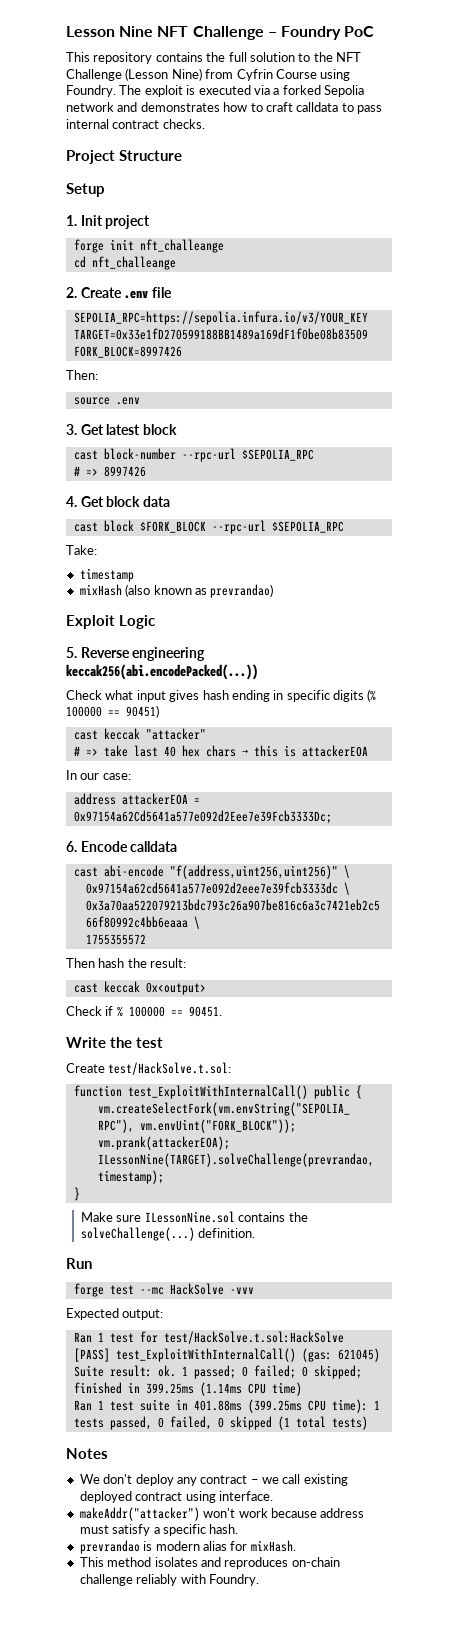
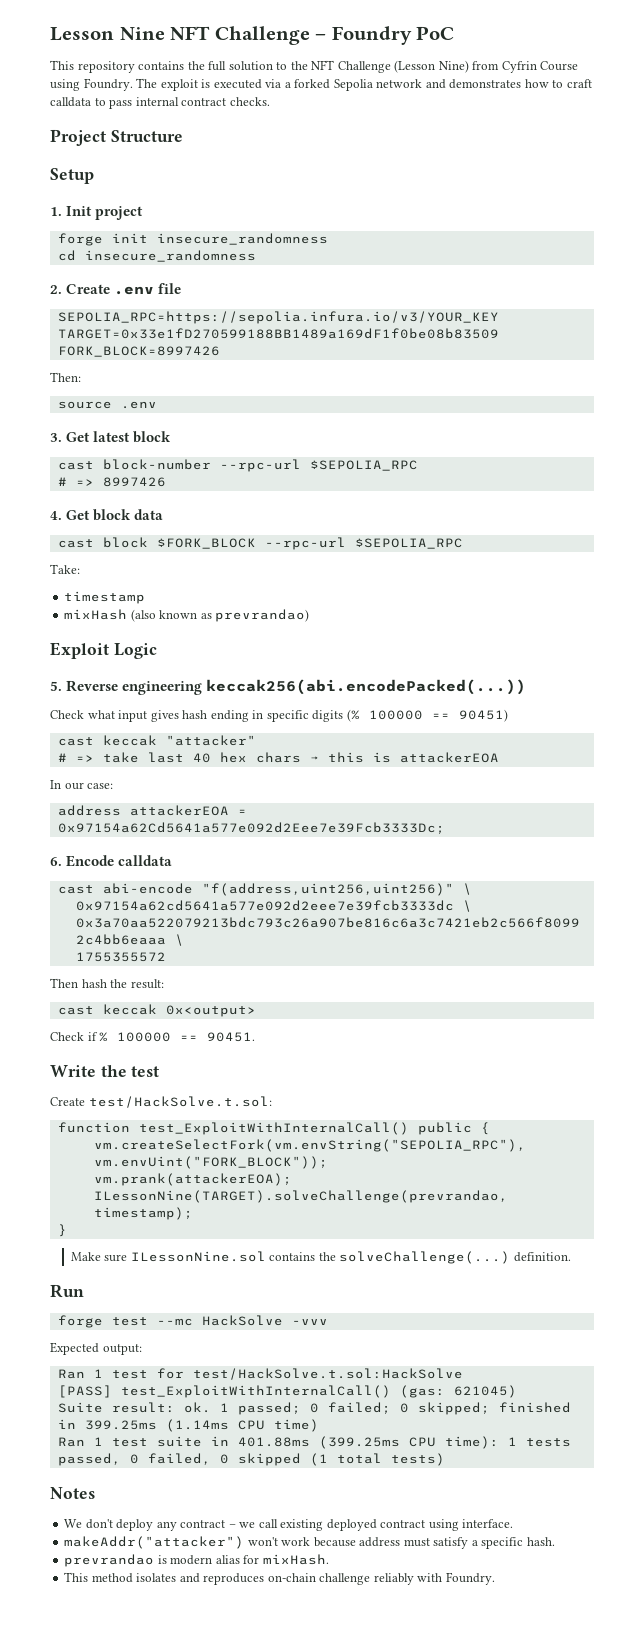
- forge init nft_challeange
+ forge init insecure_randomness
- cd nft_challeange
+ cd insecure_randomness

